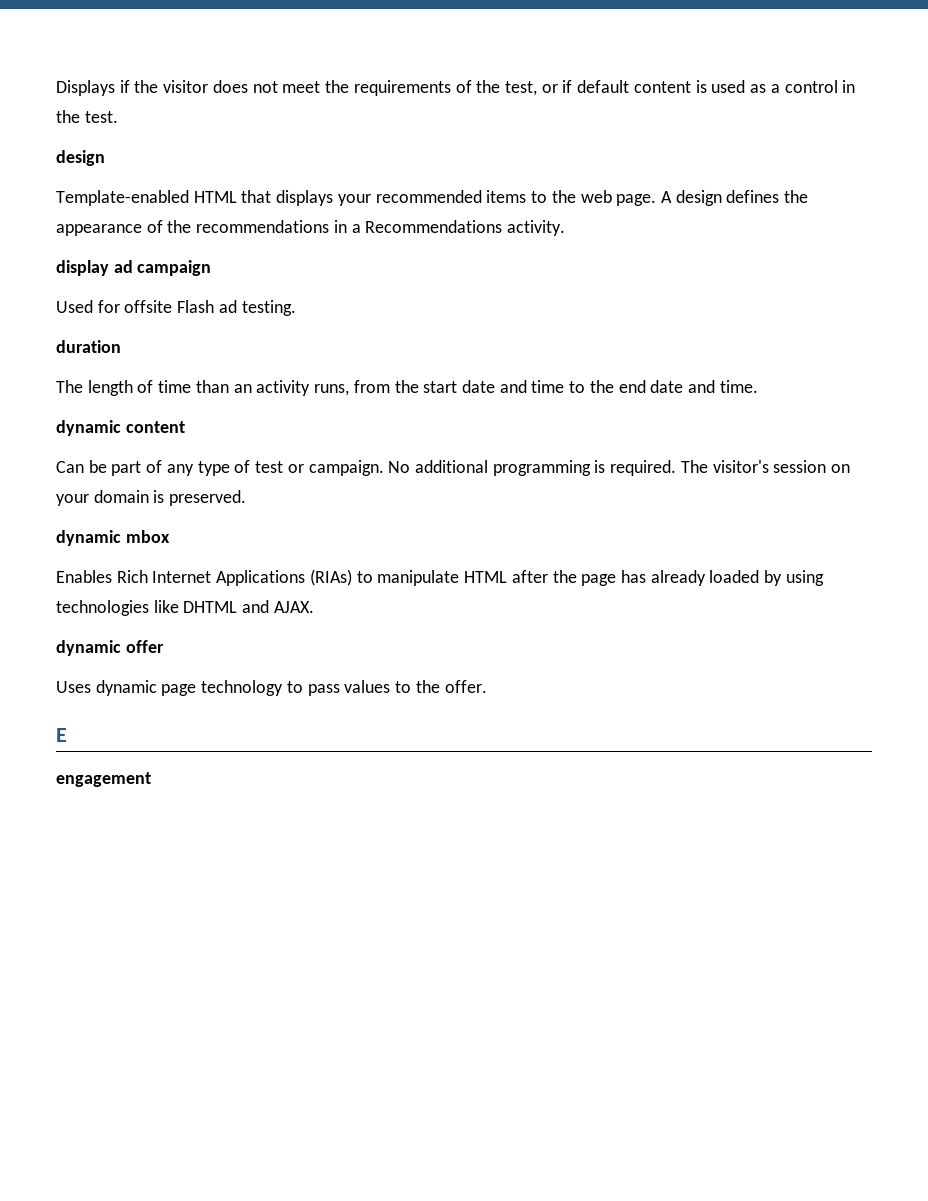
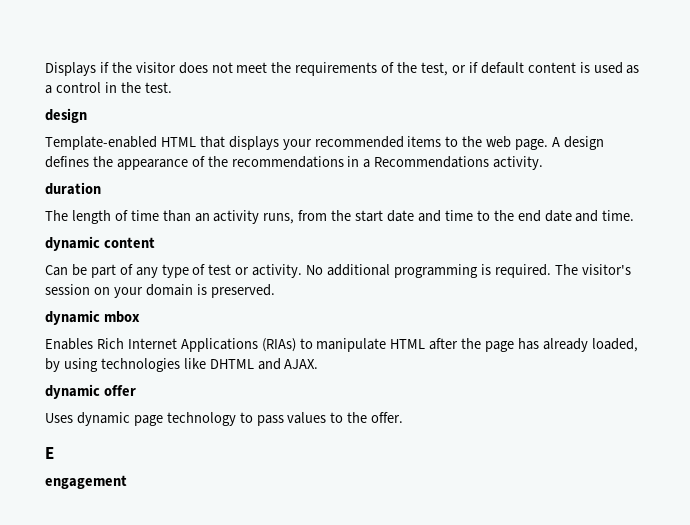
- display ad campaign
- Used for offsite Flash ad testing.
- Can be part of any type of test or campaign.
+ Can be part of any type of test or activity.
- Enables Rich Internet Applications (RIAs) to manipulate HTML after the page has already loaded by using technologies like DHTML and AJAX.
+ Enables Rich Internet Applications (RIAs) to manipulate HTML after the page has already loaded, by using technologies like DHTML and AJAX.

